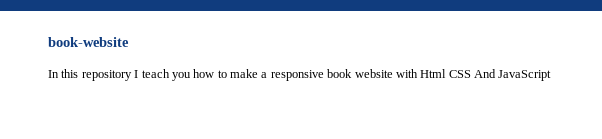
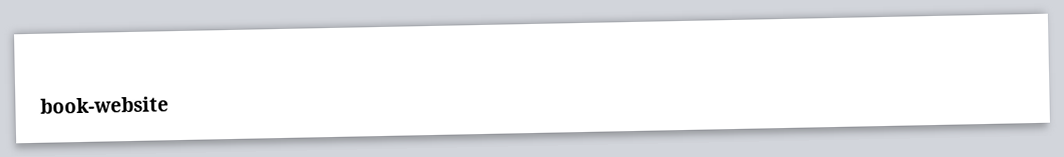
- In this repository I teach you how to make a responsive book website with Html CSS And JavaScript

